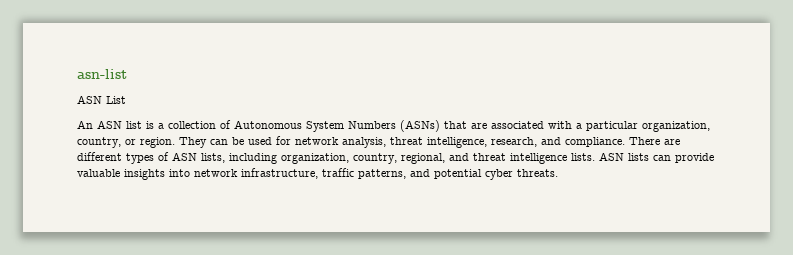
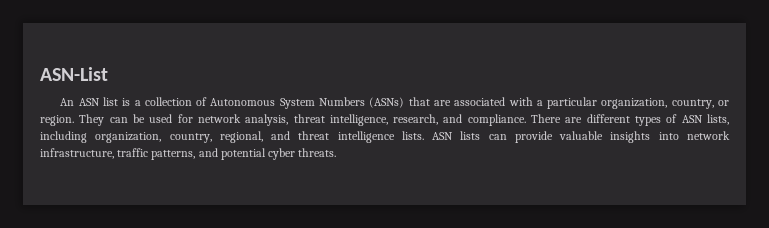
- asn-list
- ASN List
+ ASN-List

